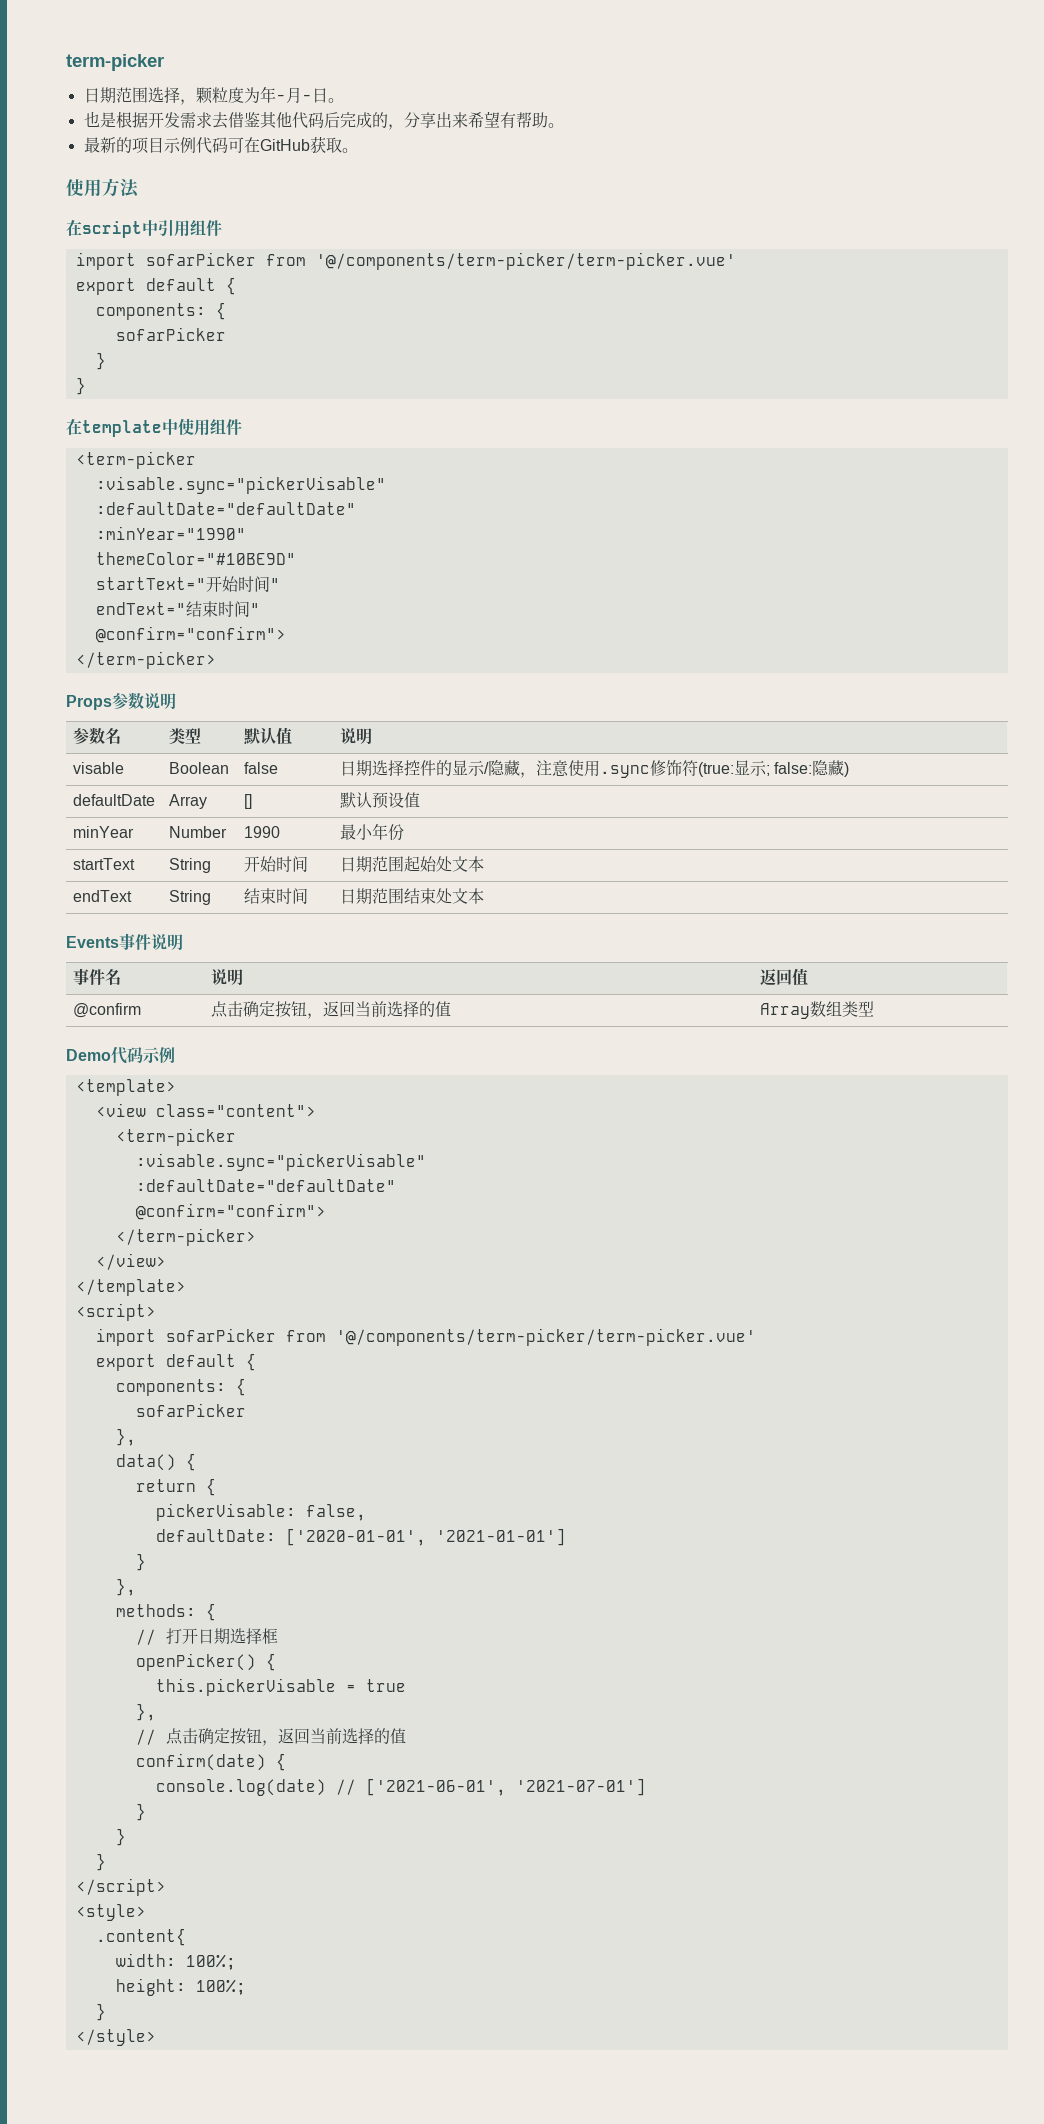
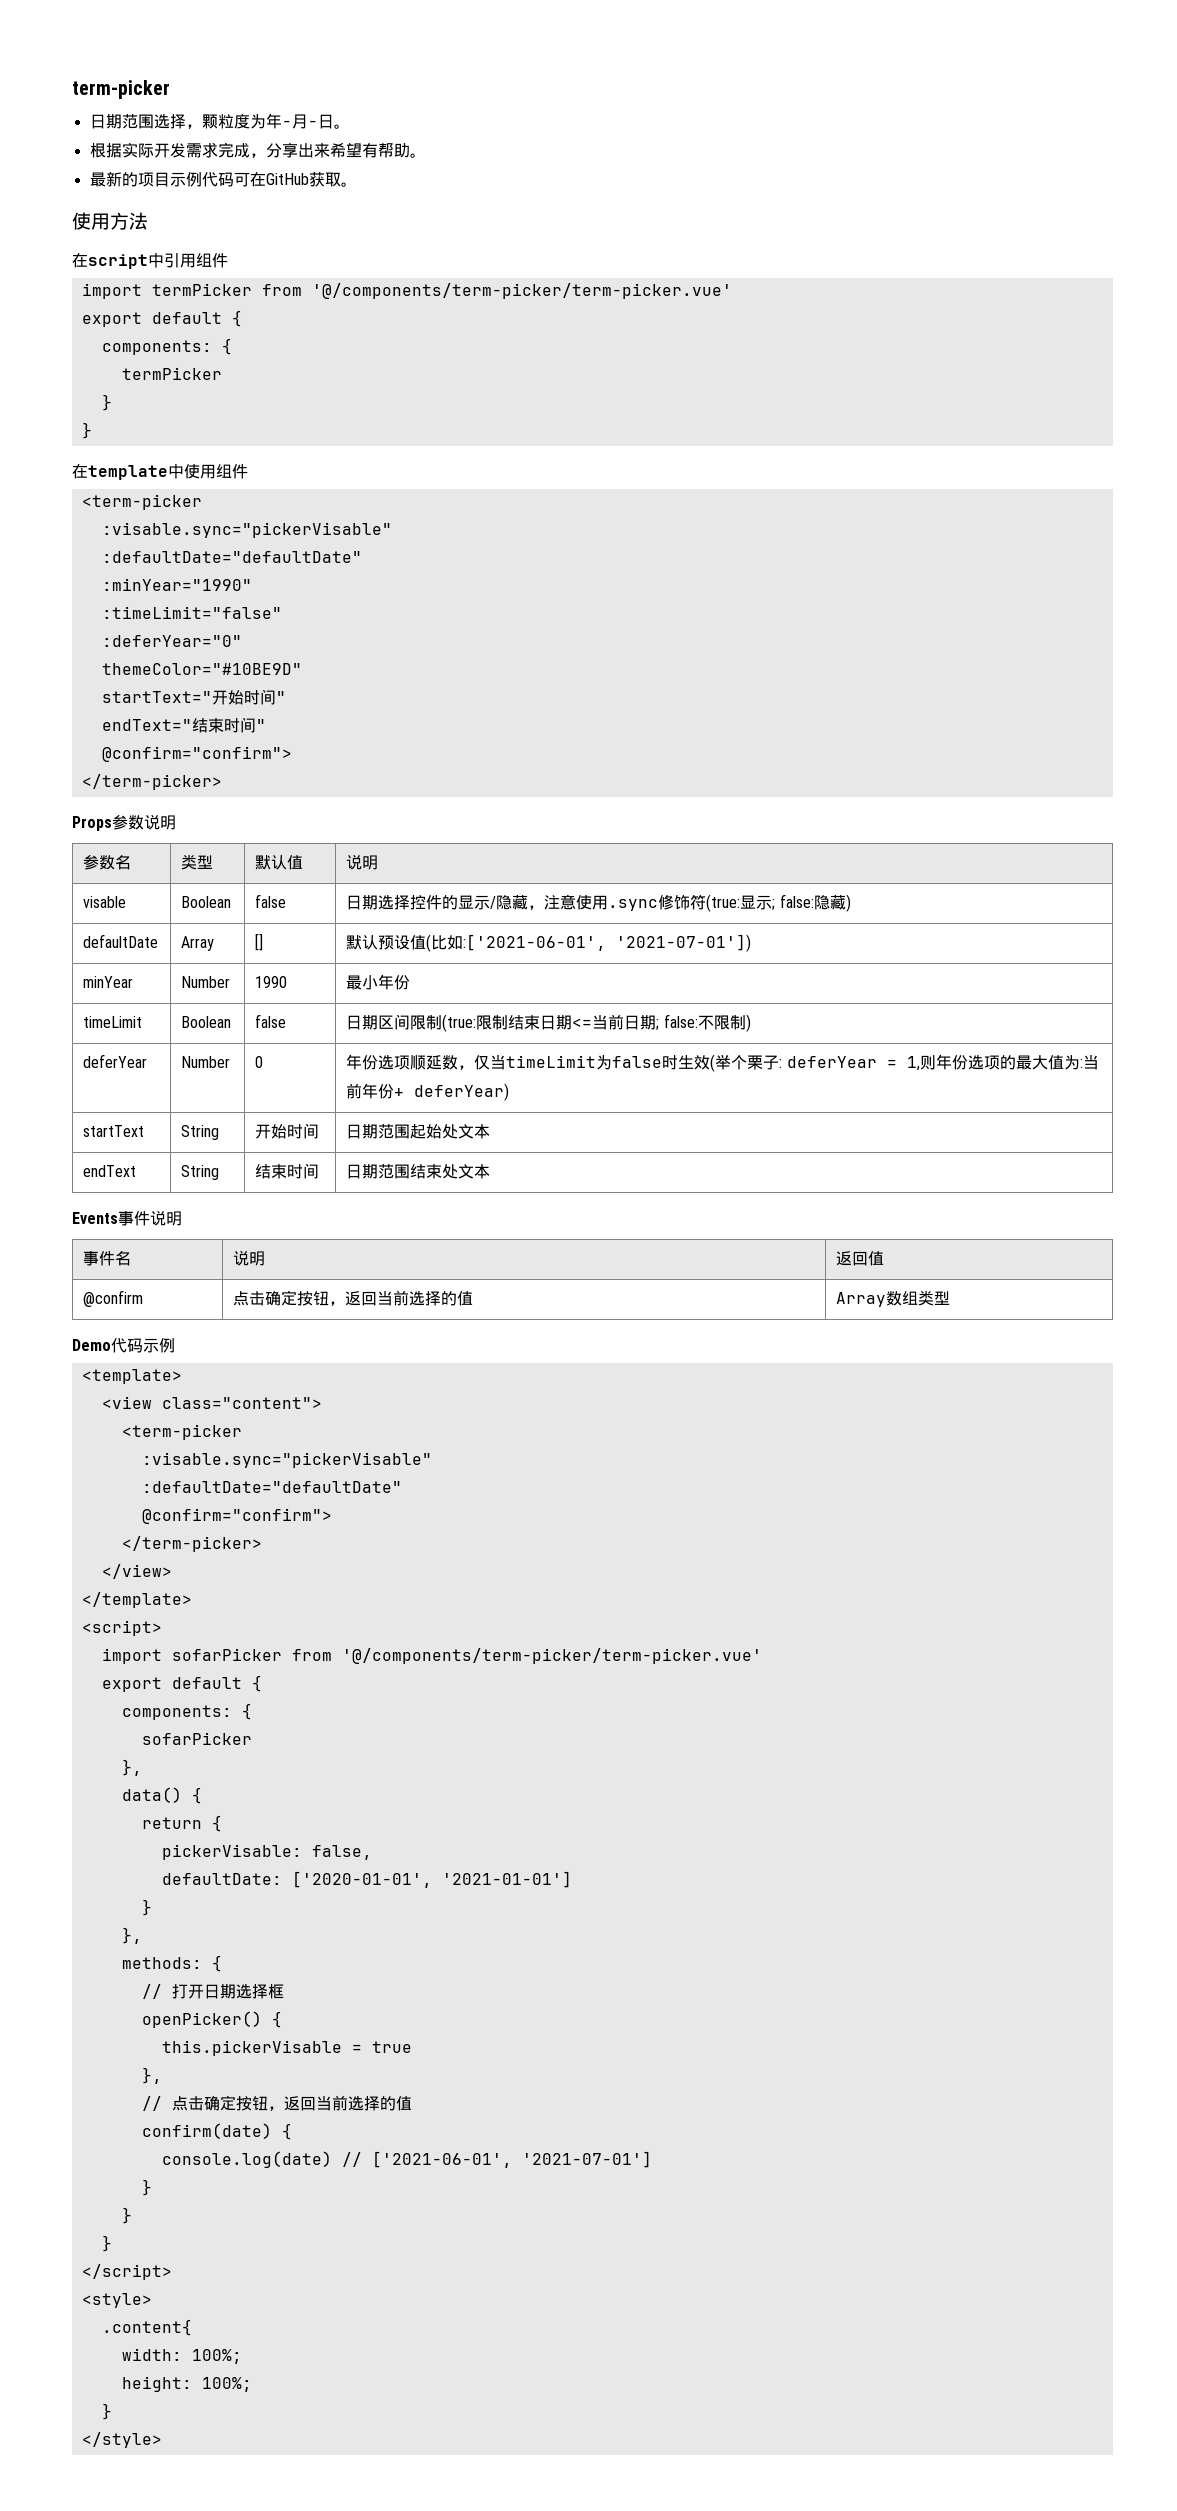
- 也是根据开发需求去借鉴其他代码后完成的，分享出来希望有帮助。
+ 根据实际开发需求完成，分享出来希望有帮助。
  在script中引用组件
- import sofarPicker from '@/components/term-picker/term-picker.vue'
+ import termPicker from '@/components/term-picker/term-picker.vue'
  export default {
  components: {
- sofarPicker
+ termPicker
+ :timeLimit="false"
+ :deferYear="0"
- defaultDate | Array | [] | 默认预设值
+ defaultDate | Array | [] | 默认预设值(比如:['2021-06-01', '2021-07-01'])
+ timeLimit | Boolean | false | 日期区间限制(true:限制结束日期<=当前日期; false:不限制)
+ deferYear | Number | 0 | 年份选项顺延数，仅当timeLimit为false时生效(举个栗子: deferYear = 1,则年份选项的最大值为:当前年份+ deferYear)

